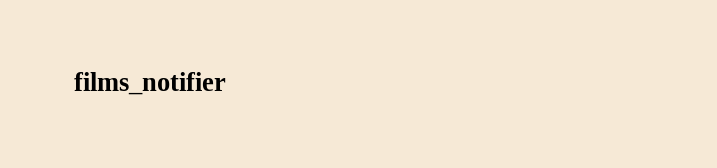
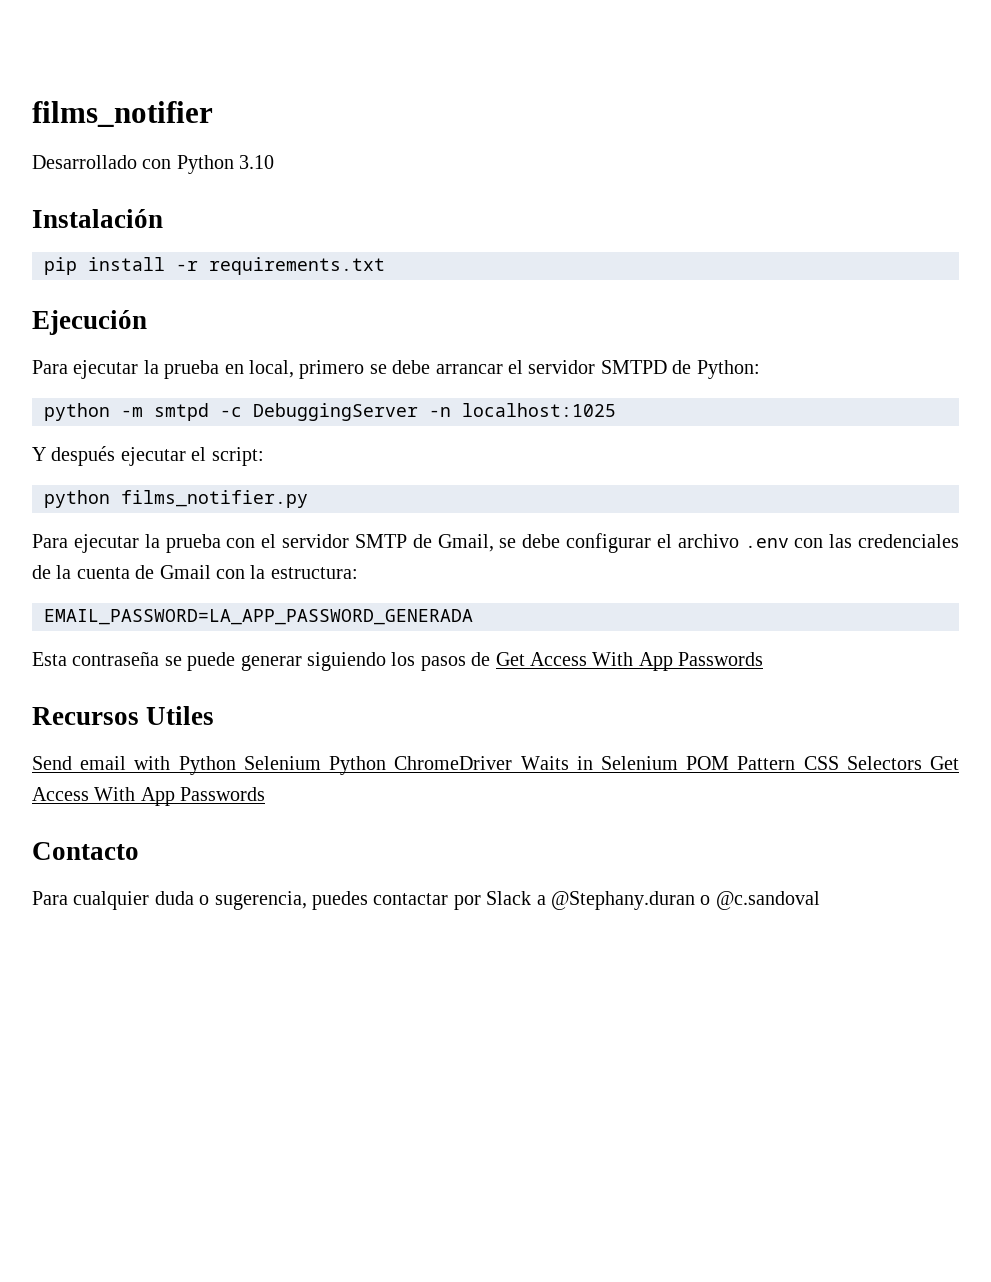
+ Desarrollado con Python 3.10
+ Instalación
+ pip install -r requirements.txt
+ Ejecución
+ Para ejecutar la prueba en local, primero se debe arrancar el servidor SMTPD de Python:
+ python -m smtpd -c DebuggingServer -n localhost:1025
+ Y después ejecutar el script:
+ python films_notifier.py
+ Para ejecutar la prueba con el servidor SMTP de Gmail, se debe configurar el archivo .env con las credenciales de la cuenta de Gmail con la estructura:
+ EMAIL_PASSWORD=LA_APP_PASSWORD_GENERADA
+ Esta contraseña se puede generar siguiendo los pasos de Get Access With App Passwords
+ Recursos Utiles
+ Send email with Python Selenium Python ChromeDriver Waits in Selenium POM Pattern CSS Selectors Get Access With App Passwords
+ Contacto
+ Para cualquier duda o sugerencia, puedes contactar por Slack a @Stephany.duran o @c.sandoval

